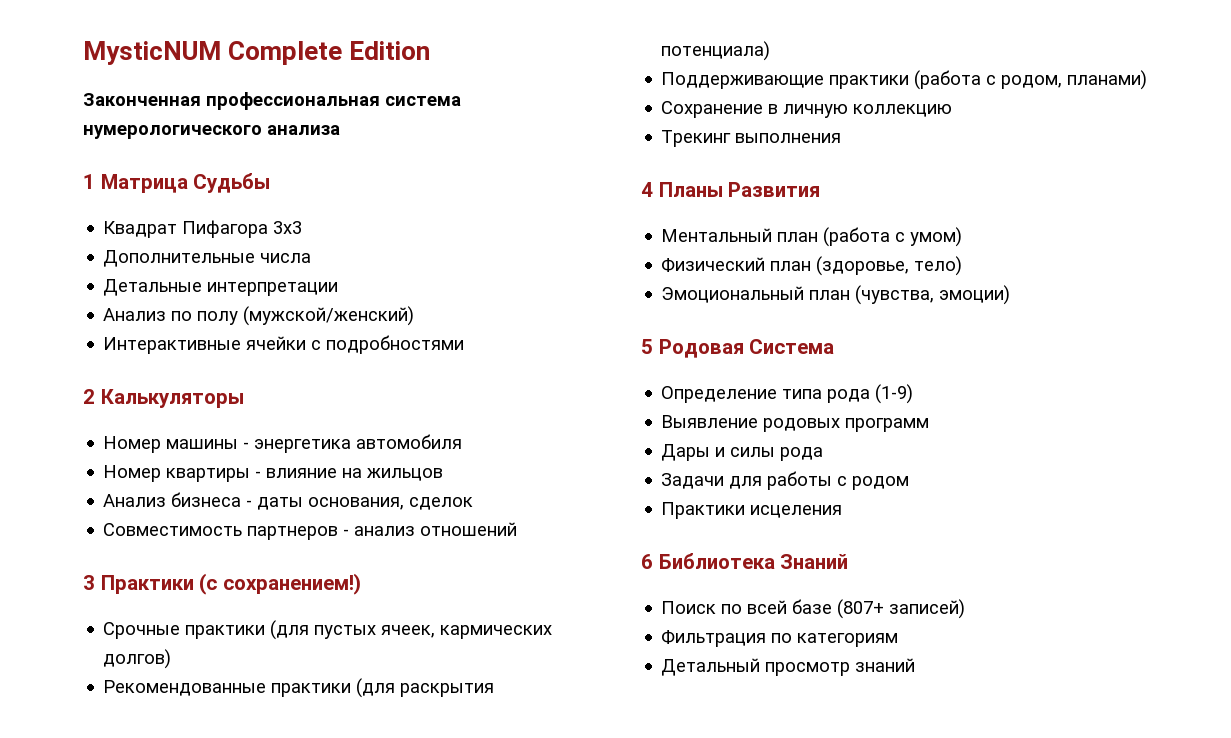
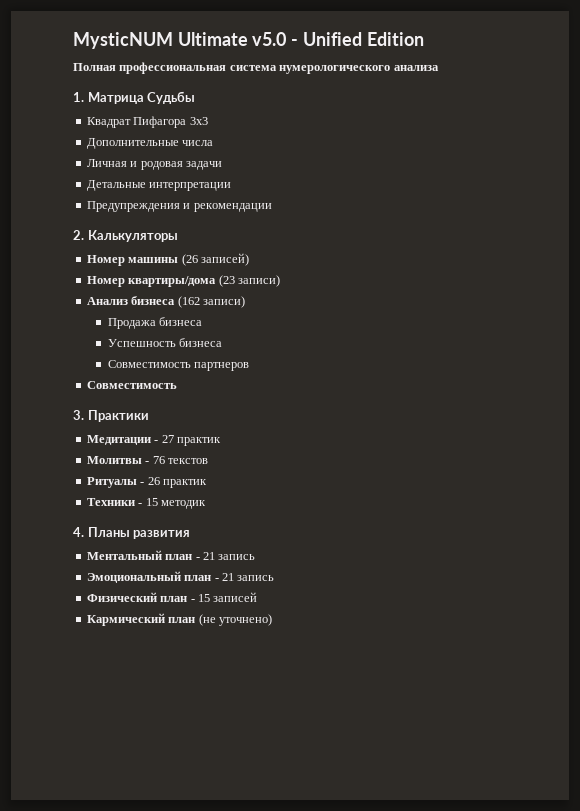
- MysticNUM Complete Edition
+ MysticNUM Ultimate v5.0 - Unified Edition
- Законченная профессиональная система нумерологического анализа
+ Полная профессиональная система нумерологического анализа
- 1 Матрица Судьбы
+ 1. Матрица Судьбы
+ Личная и родовая задачи
  Детальные интерпретации
- Анализ по полу (мужской/женский)
- Интерактивные ячейки с подробностями
- 2 Калькуляторы
- Номер машины - энергетика автомобиля
- Номер квартиры - влияние на жильцов
- Анализ бизнеса - даты основания, сделок
- Совместимость партнеров - анализ отношений
- 3 Практики (с сохранением!)
- Срочные практики (для пустых ячеек, кармических долгов)
- Рекомендованные практики (для раскрытия потенциала)
- Поддерживающие практики (работа с родом, планами)
- Сохранение в личную коллекцию
- Трекинг выполнения
- 4 Планы Развития
- Ментальный план (работа с умом)
- Физический план (здоровье, тело)
- Эмоциональный план (чувства, эмоции)
- 5 Родовая Система
- Определение типа рода (1-9)
- Выявление родовых программ
- Дары и силы рода
- Задачи для работы с родом
- Практики исцеления
- 6 Библиотека Знаний
- Поиск по всей базе (807+ записей)
- Фильтрация по категориям
- Детальный просмотр знаний
+ Предупреждения и рекомендации
+ 2. Калькуляторы
+ Номер машины (26 записей)
+ Номер квартиры/дома (23 записи)
+ Анализ бизнеса (162 записи)
+ Продажа бизнеса
+ Успешность бизнеса
+ Совместимость партнеров
+ Совместимость
+ 3. Практики
+ Медитации - 27 практик
+ Молитвы - 76 текстов
+ Ритуалы - 26 практик
+ Техники - 15 методик
+ 4. Планы развития
+ Ментальный план - 21 запись
+ Эмоциональный план - 21 запись
+ Физический план - 15 записей
+ Кармический план (не уточнено)

